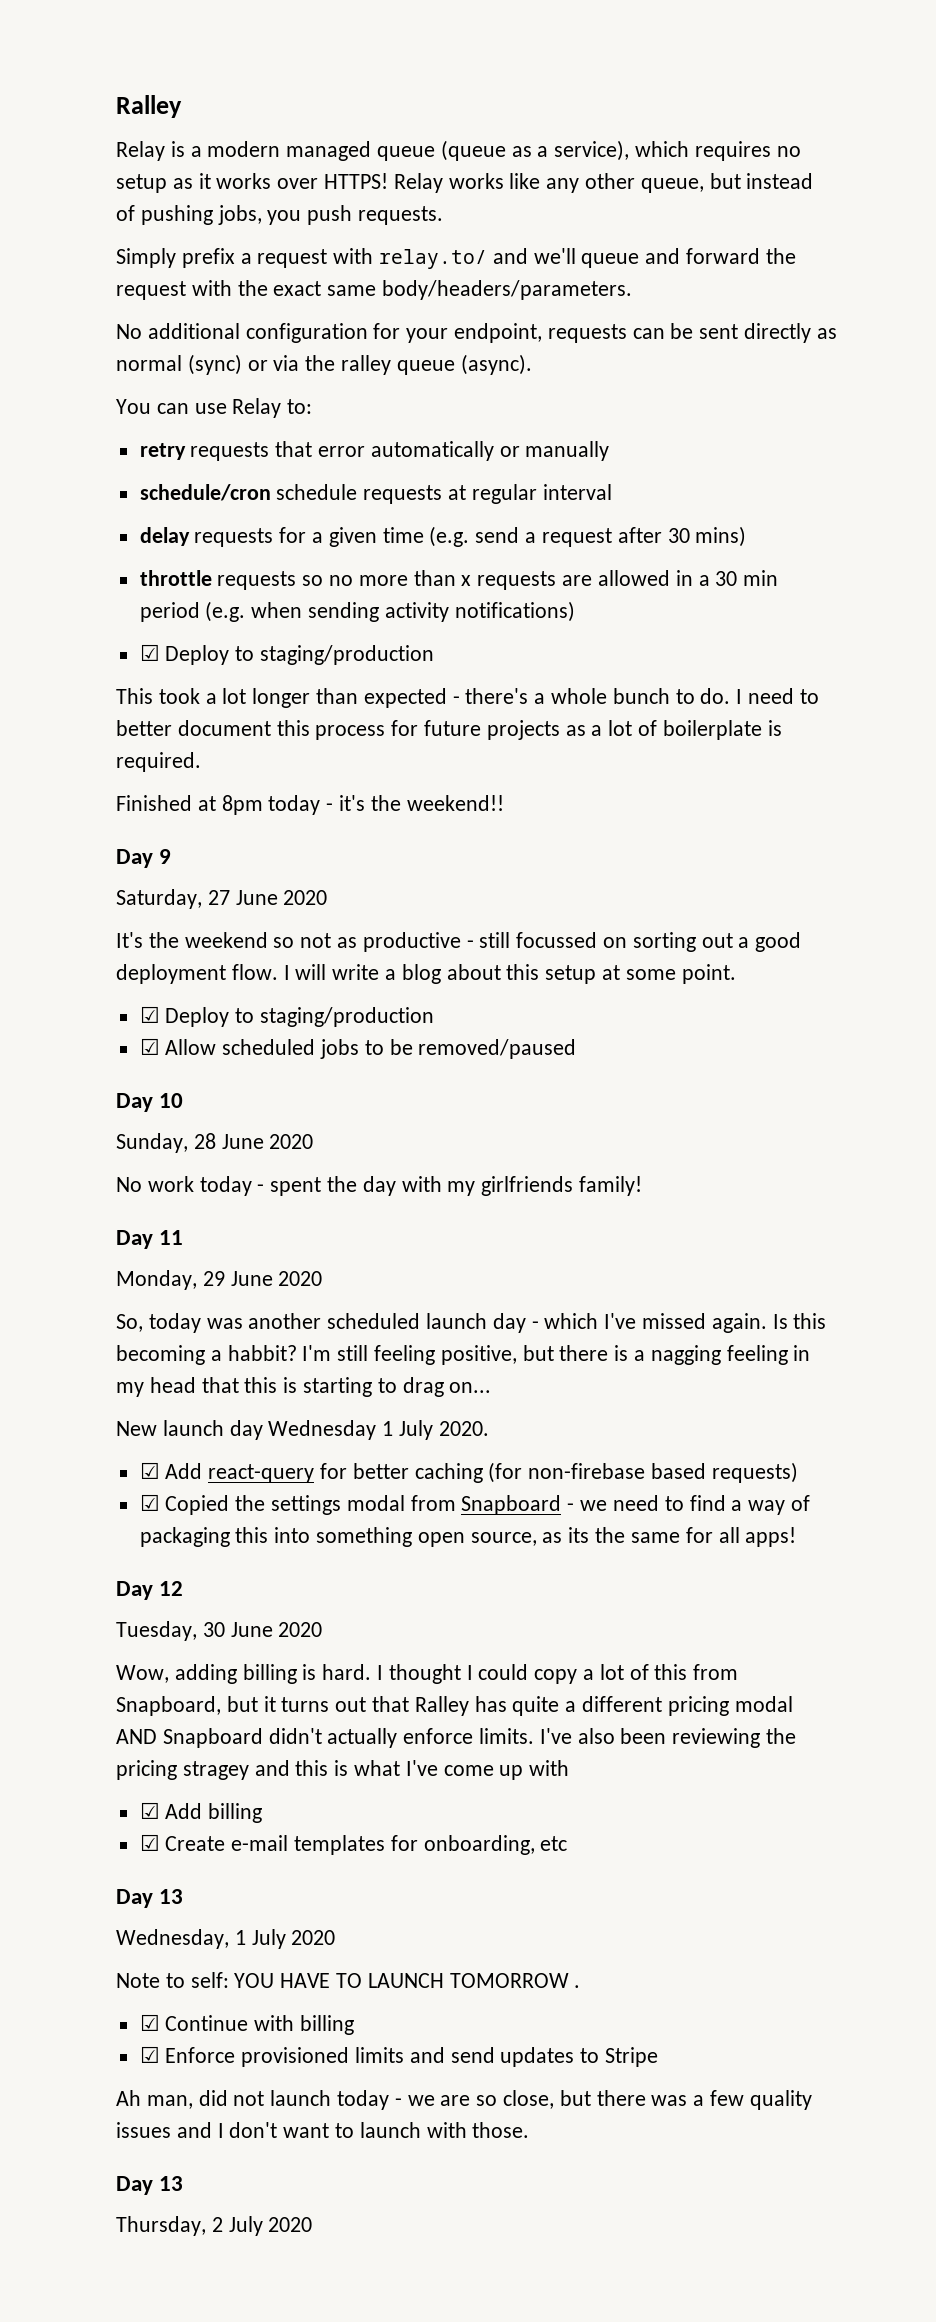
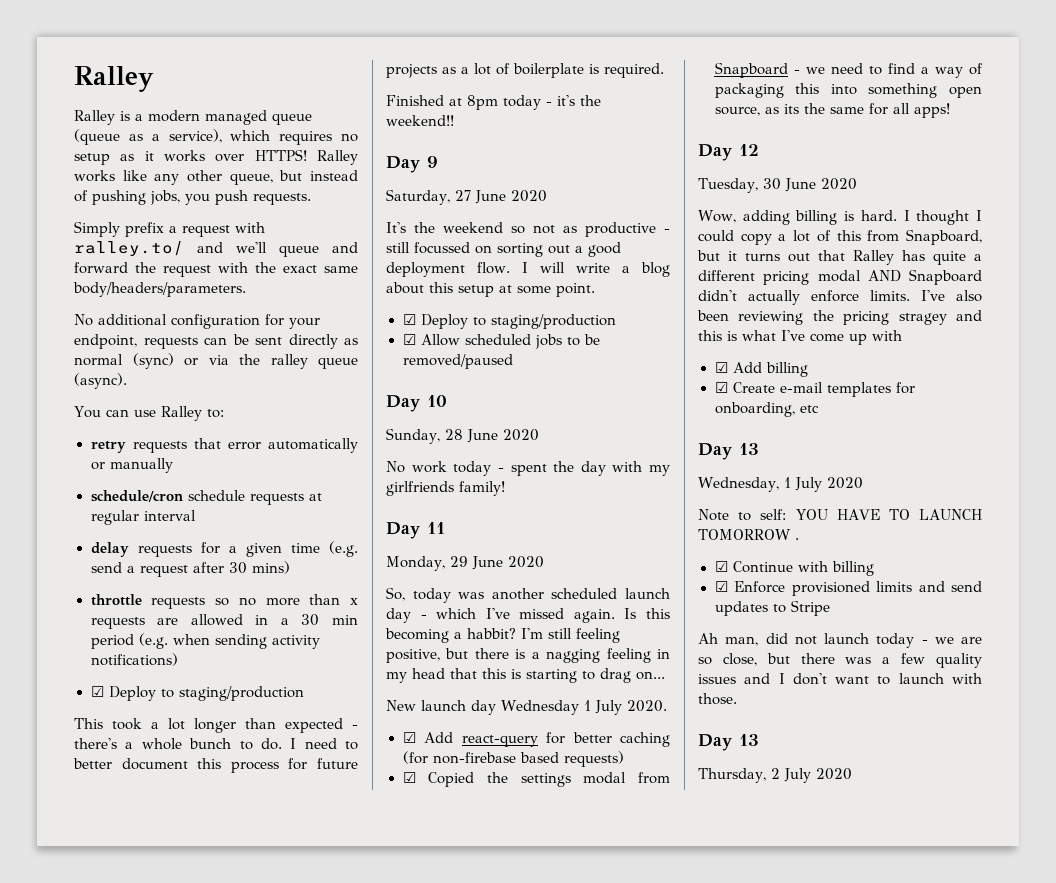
- Relay is a modern managed queue (queue as a service), which requires no setup as it works over HTTPS!
+ Ralley is a modern managed queue (queue as a service), which requires no setup as it works over HTTPS!
- Relay works like any other queue, but instead of pushing jobs, you push requests.
+ Ralley works like any other queue, but instead of pushing jobs, you push requests.
- Simply prefix a request with relay.to/ and we'll queue and forward the request with the exact same body/headers/parameters.
+ Simply prefix a request with ralley.to/ and we'll queue and forward the request with the exact same body/headers/parameters.
- You can use Relay to:
+ You can use Ralley to:

